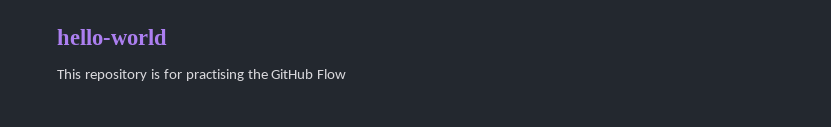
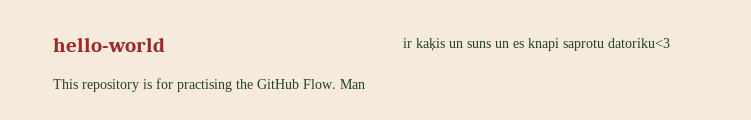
- This repository is for practising the GitHub Flow
+ This repository is for practising the GitHub Flow. Man ir kaķis un suns un es knapi saprotu datoriku<3

